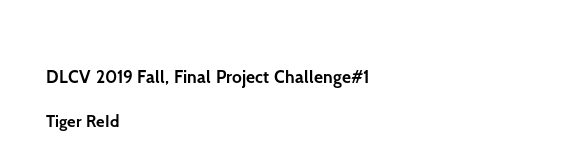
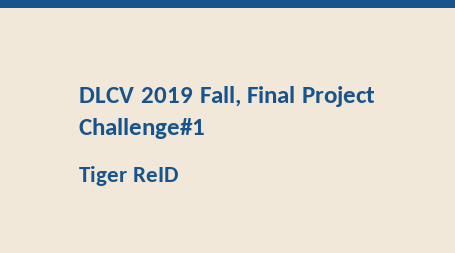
- Tiger ReId
+ Tiger ReID

